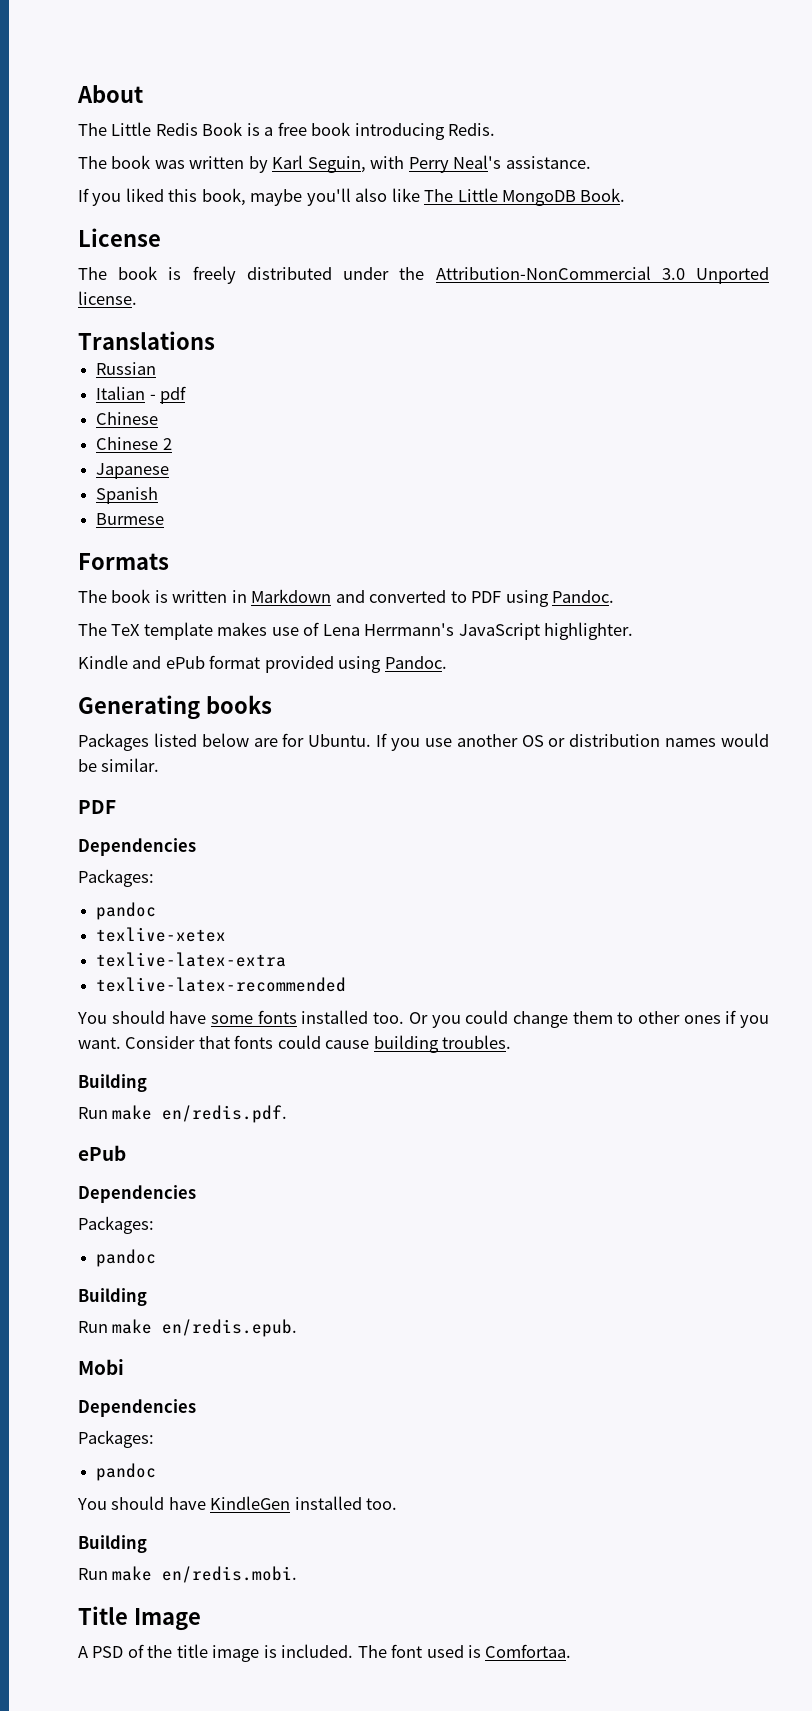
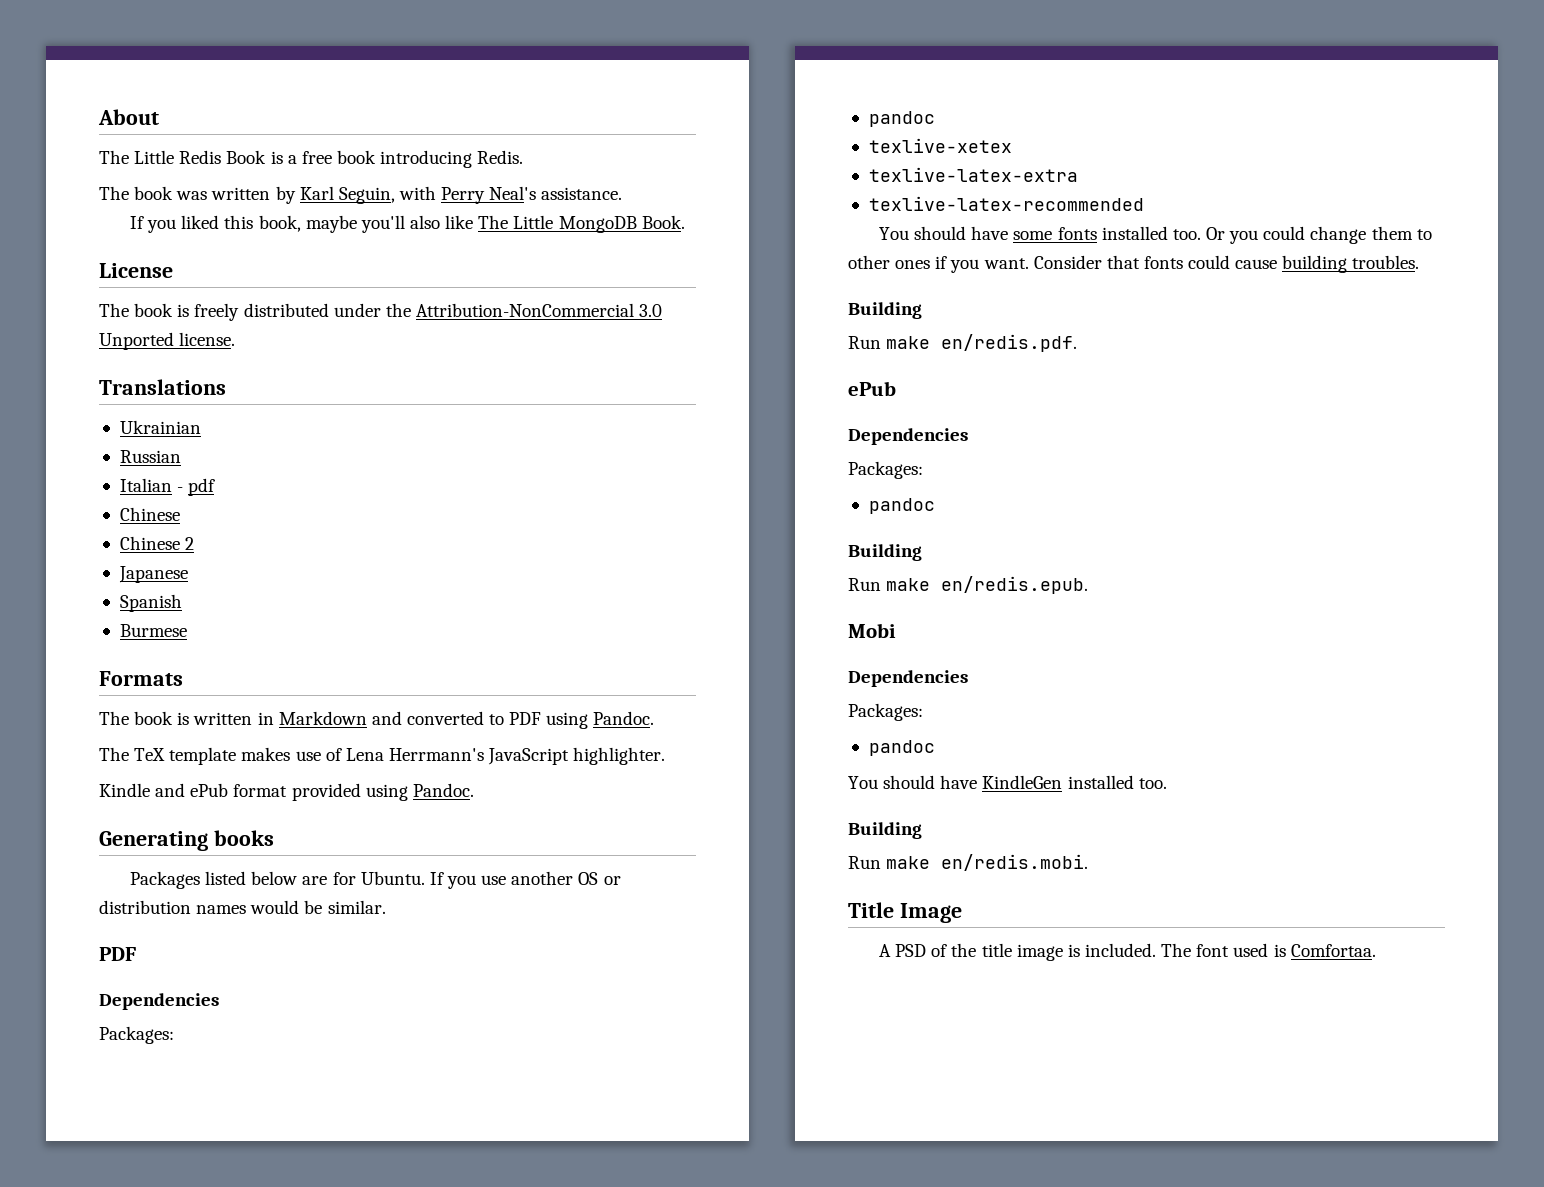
+ Ukrainian

